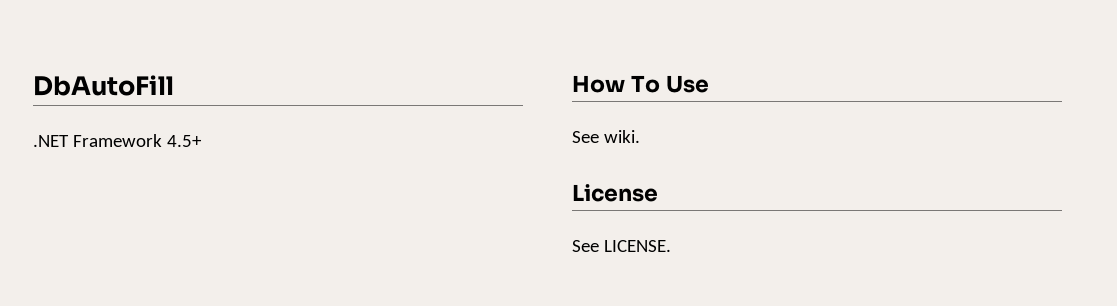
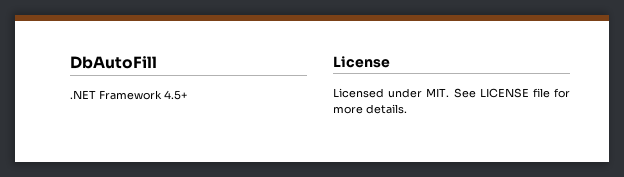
- How To Use
- See wiki.
  License
- See LICENSE.
+ Licensed under MIT. See LICENSE file for more details.

